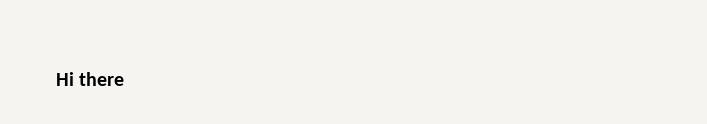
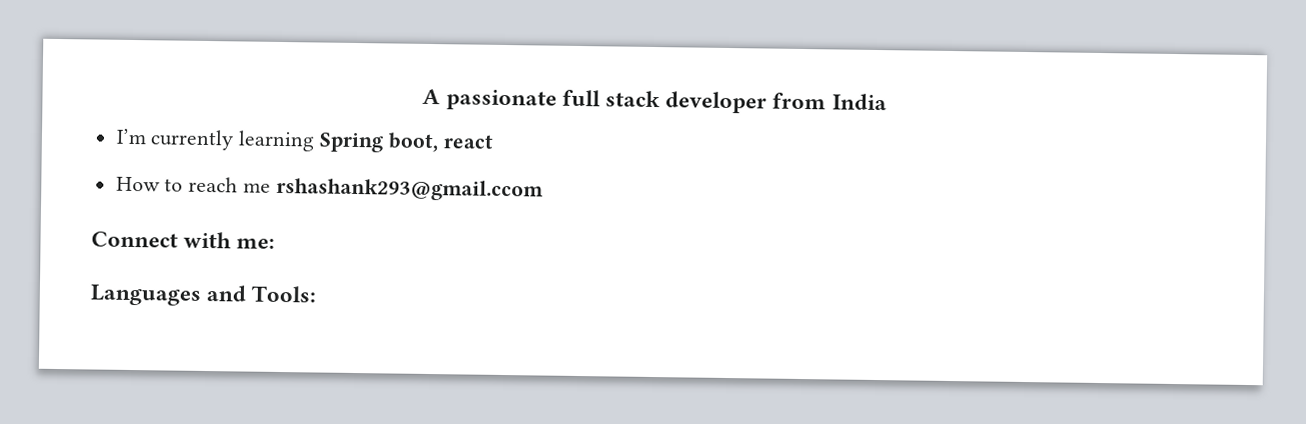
- Hi there
+ A passionate full stack developer from India
+ I’m currently learning Spring boot, react
+ How to reach me rshashank293@gmail.ccom
+ Connect with me:
+ Languages and Tools:

